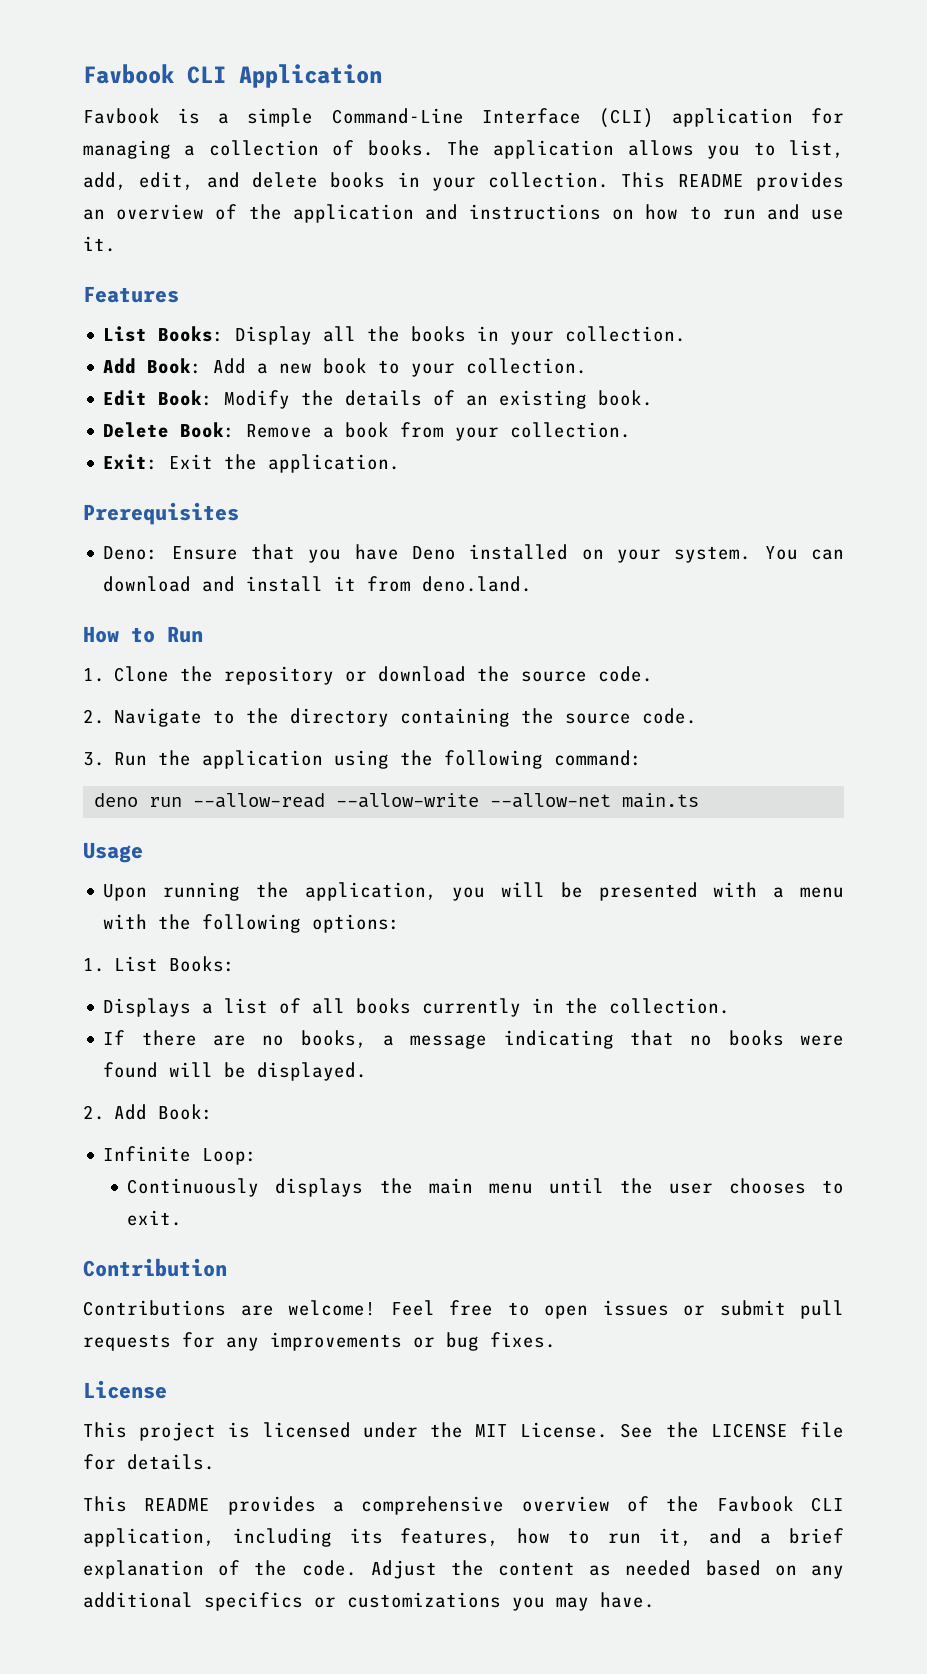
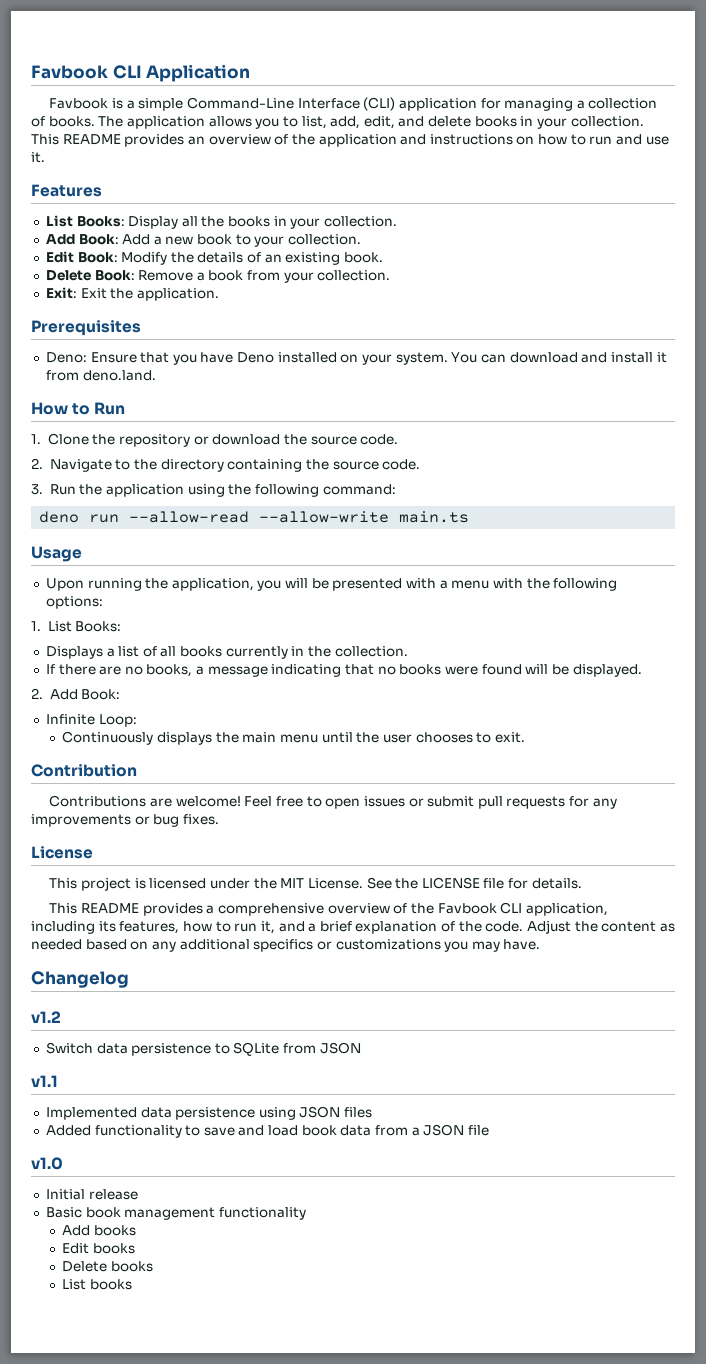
- deno run --allow-read --allow-write --allow-net main.ts
+ deno run --allow-read --allow-write main.ts
+ Changelog
+ v1.2
+ Switch data persistence to SQLite from JSON
+ v1.1
+ Implemented data persistence using JSON files
+ Added functionality to save and load book data from a JSON file
+ v1.0
+ Initial release
+ Basic book management functionality
+ Add books
+ Edit books
+ Delete books
+ List books

